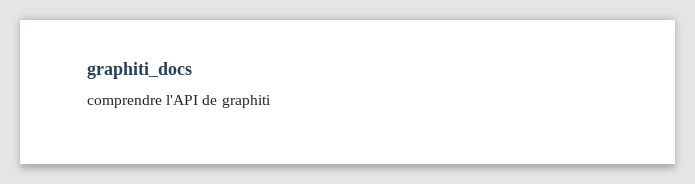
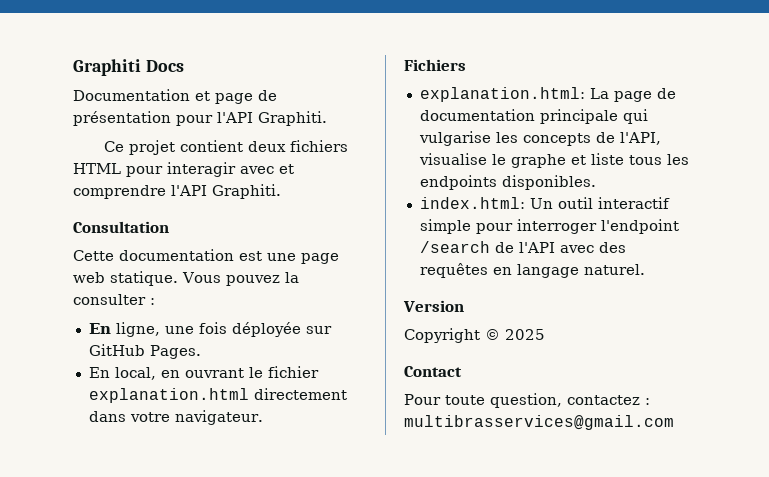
- graphiti_docs
- comprendre l'API de graphiti
+ Graphiti Docs
+ Documentation et page de présentation pour l'API Graphiti.
+ Ce projet contient deux fichiers HTML pour interagir avec et comprendre l'API Graphiti.
+ Consultation
+ Cette documentation est une page web statique. Vous pouvez la consulter :
+ En ligne, une fois déployée sur GitHub Pages.
+ En local, en ouvrant le fichier explanation.html directement dans votre navigateur.
+ Fichiers
+ explanation.html: La page de documentation principale qui vulgarise les concepts de l'API, visualise le graphe et liste tous les endpoints disponibles.
+ index.html: Un outil interactif simple pour interroger l'endpoint /search de l'API avec des requêtes en langage naturel.
+ Version
+ Copyright © 2025
+ Contact
+ Pour toute question, contactez : multibrasservices@gmail.com

